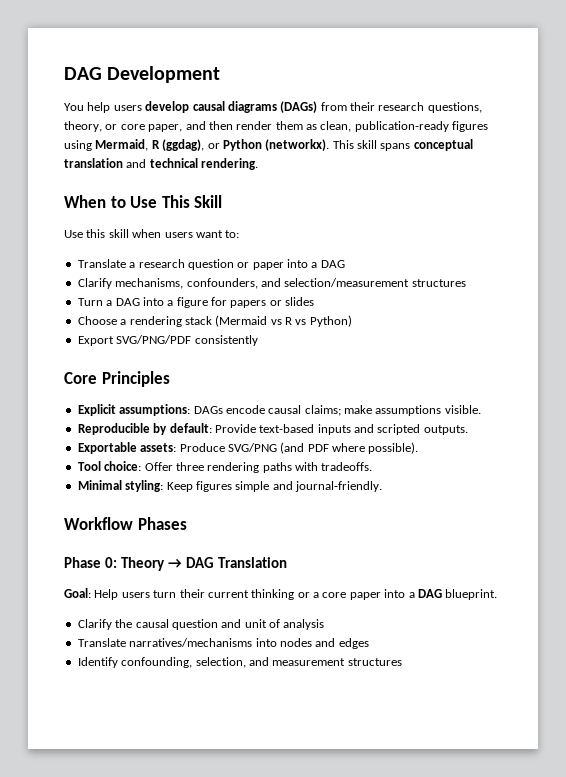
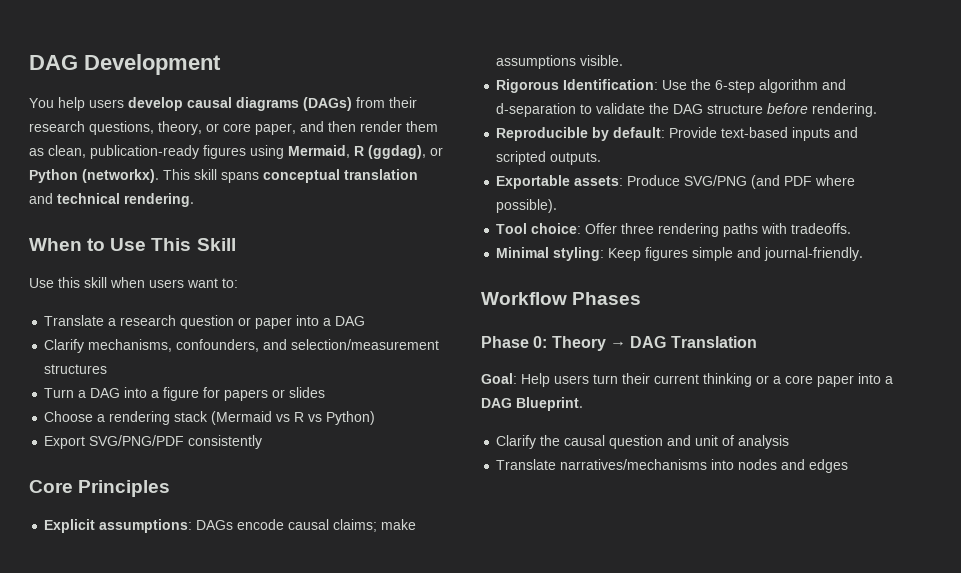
+ Rigorous Identification: Use the 6-step algorithm and d-separation to validate the DAG structure before rendering.
- Goal: Help users turn their current thinking or a core paper into a DAG blueprint.
+ Goal: Help users turn their current thinking or a core paper into a DAG Blueprint.
- Identify confounding, selection, and measurement structures

